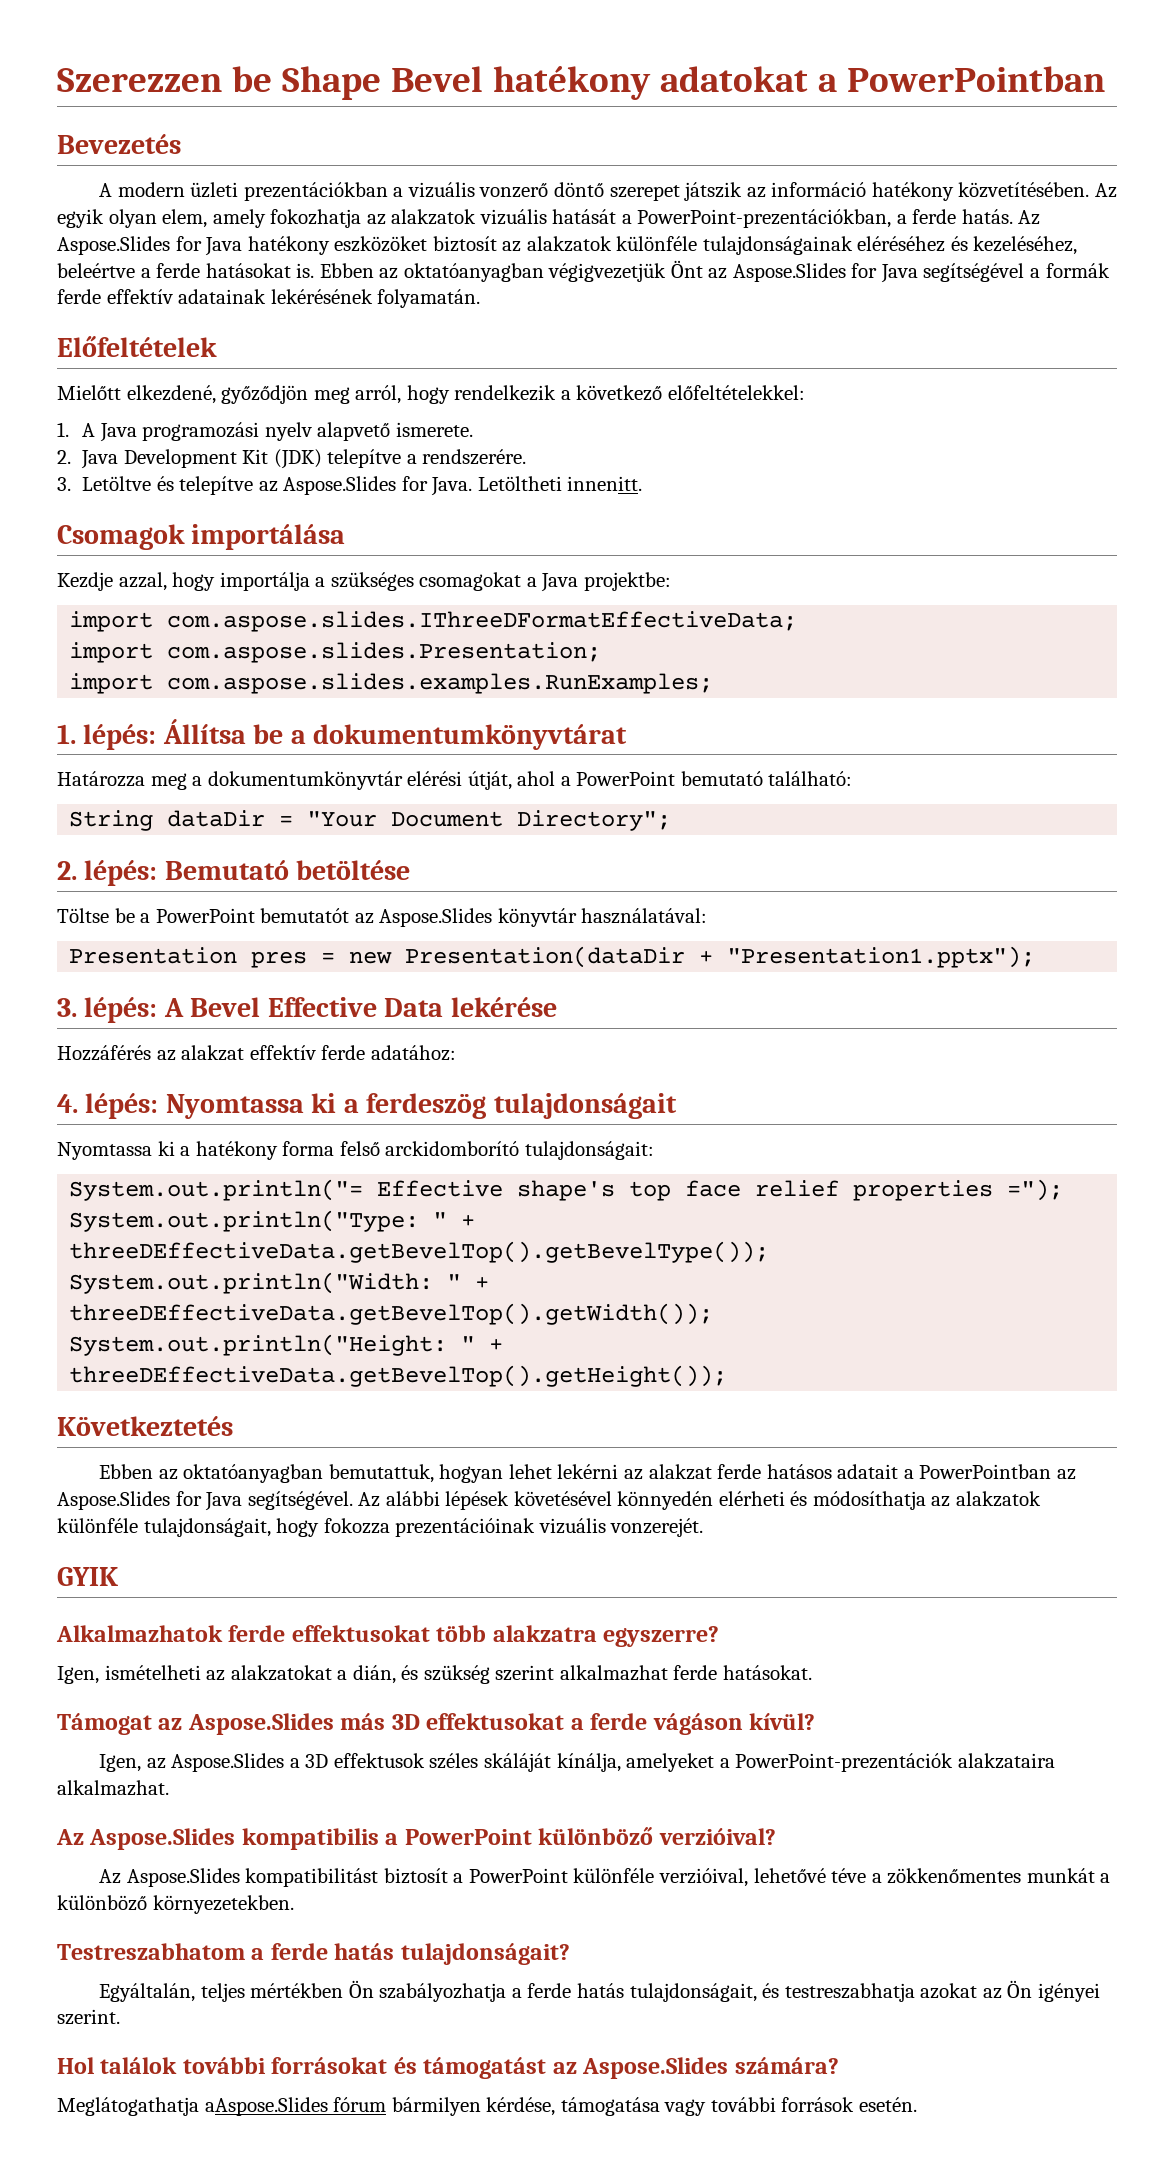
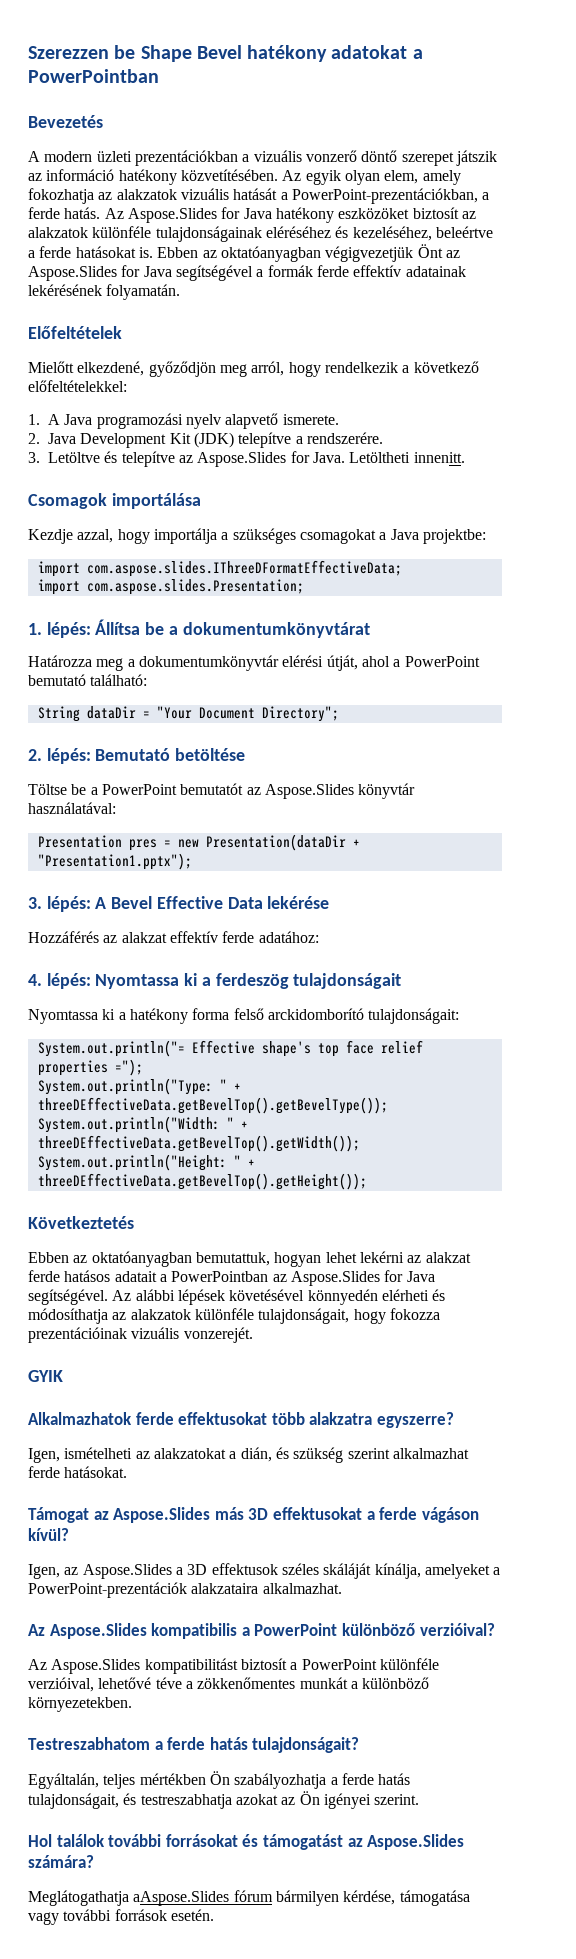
- import com.aspose.slides.examples.RunExamples;

